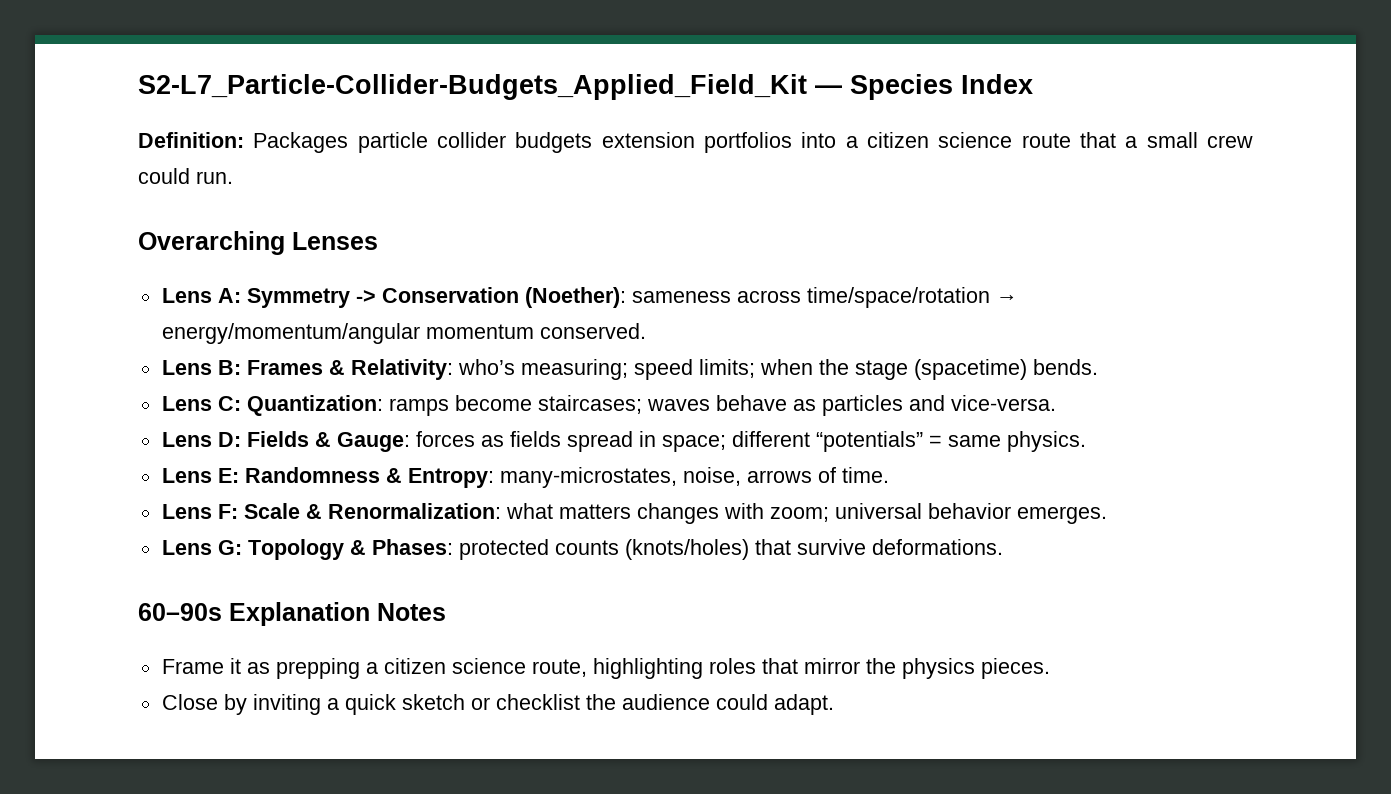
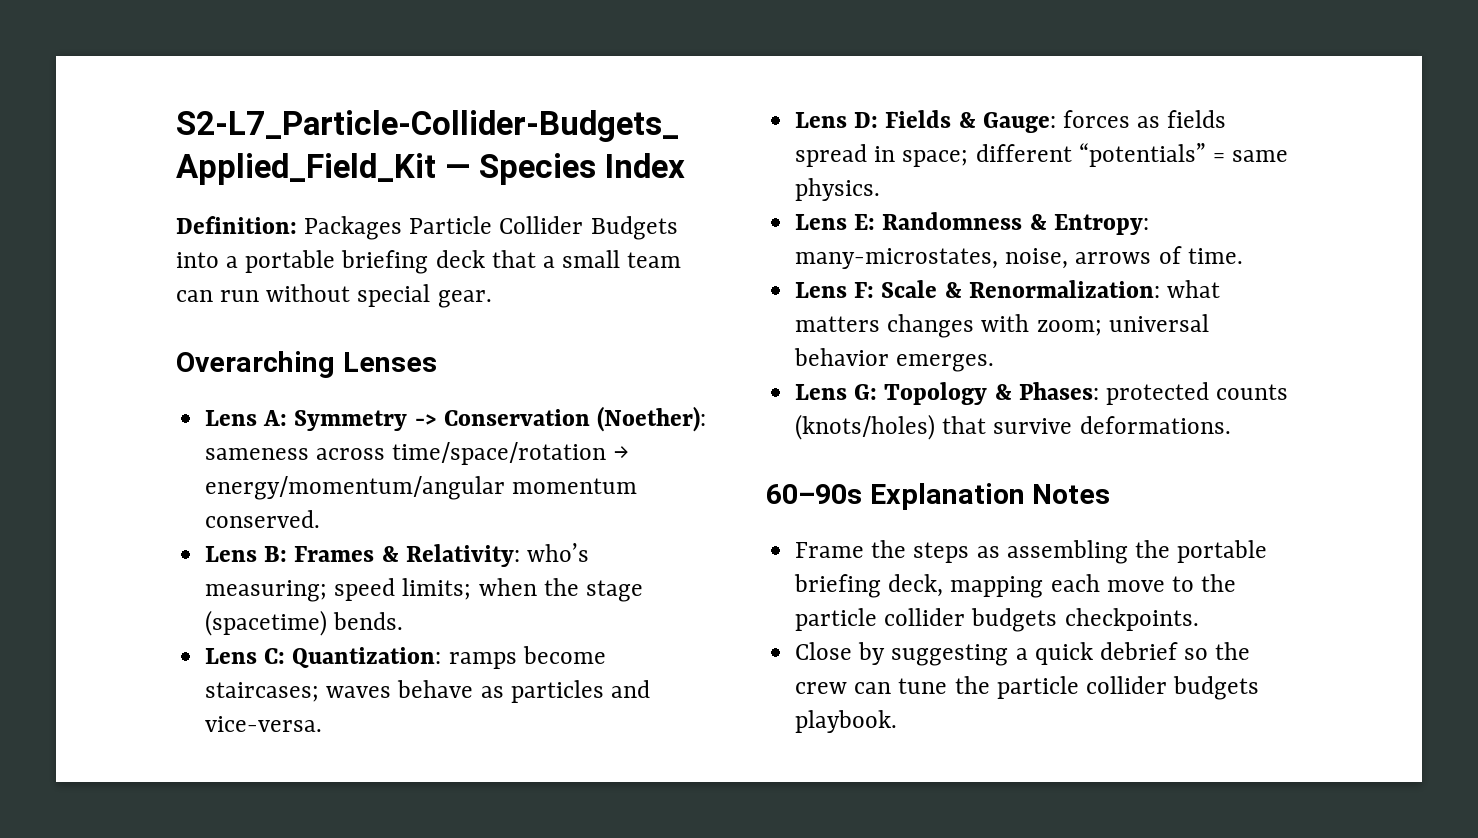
- Definition: Packages particle collider budgets extension portfolios into a citizen science route that a small crew could run.
+ Definition: Packages Particle Collider Budgets into a portable briefing deck that a small team can run without special gear.
- Frame it as prepping a citizen science route, highlighting roles that mirror the physics pieces.
+ Frame the steps as assembling the portable briefing deck, mapping each move to the particle collider budgets checkpoints.
- Close by inviting a quick sketch or checklist the audience could adapt.
+ Close by suggesting a quick debrief so the crew can tune the particle collider budgets playbook.

